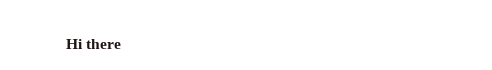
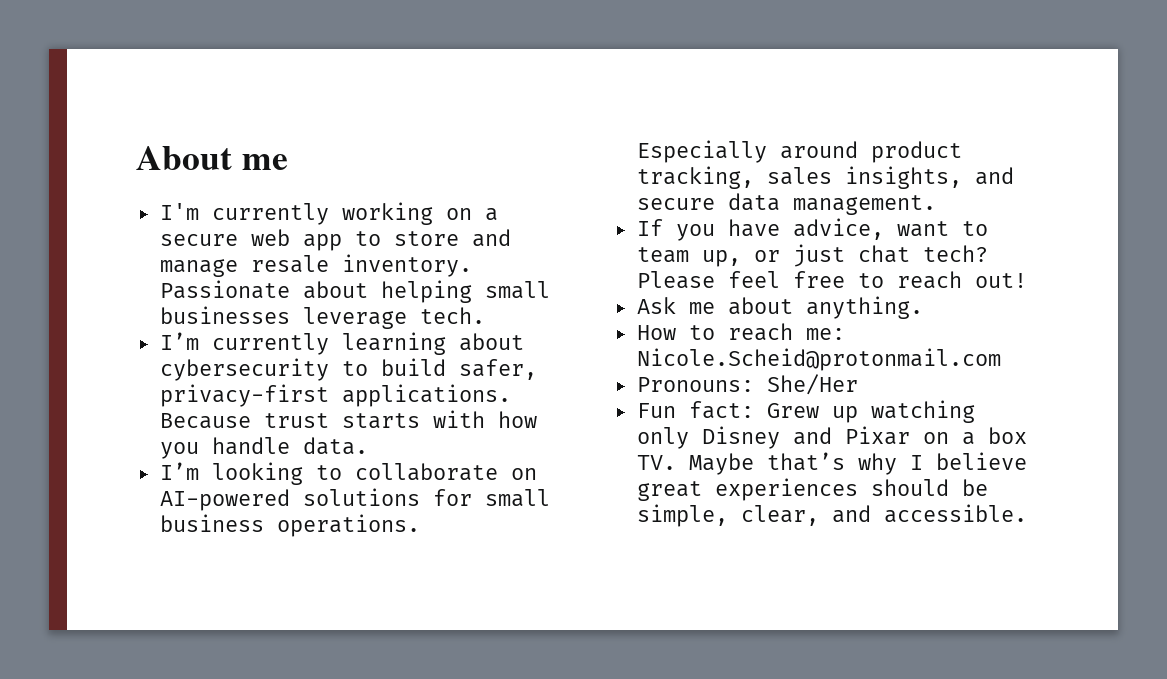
- Hi there
+ About me
+ I'm currently working on a secure web app to store and manage resale inventory. Passionate about helping small businesses leverage tech.
+ I’m currently learning about cybersecurity to build safer, privacy-first applications. Because trust starts with how you handle data.
+ I’m looking to collaborate on AI-powered solutions for small business operations. Especially around product tracking, sales insights, and secure data management.
+ If you have advice, want to team up, or just chat tech? Please feel free to reach out!
+ Ask me about anything.
+ How to reach me: Nicole.Scheid@protonmail.com
+ Pronouns: She/Her
+ Fun fact: Grew up watching only Disney and Pixar on a box TV. Maybe that’s why I believe great experiences should be simple, clear, and accessible.

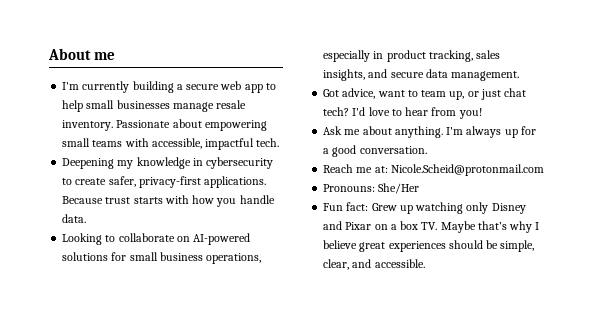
- I'm currently working on a secure web app to store and manage resale inventory.
+ I'm currently building a secure web app to help small businesses manage resale inventory.
- Passionate about helping small businesses leverage tech.
- I’m currently learning about cybersecurity to build safer, privacy-first applications.
+ Passionate about empowering small teams with accessible, impactful tech.
+ Deepening my knowledge in cybersecurity to create safer, privacy-first applications.
- I’m looking to collaborate on AI-powered solutions for small business operations. Especially around product tracking, sales insights, and secure data management.
+ Looking to collaborate on AI-powered solutions for small business operations, especially in product tracking, sales insights, and secure data management.
- If you have advice, want to team up, or just chat tech?
+ Got advice, want to team up, or just chat tech?
- Please feel free to reach out!
- Ask me about anything.
- How to reach me: Nicole.Scheid@protonmail.com
+ I'd love to hear from you!
+ Ask me about anything. I'm always up for a good conversation.
+ Reach me at: Nicole.Scheid@protonmail.com

